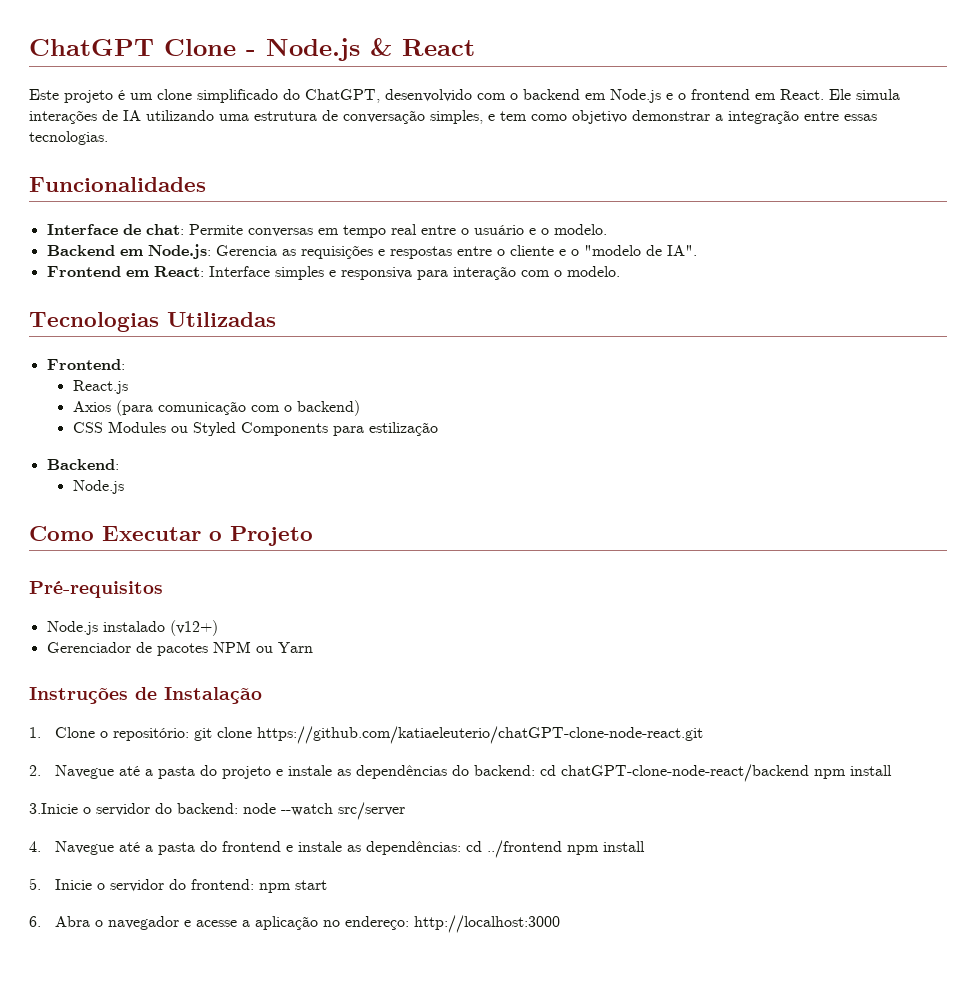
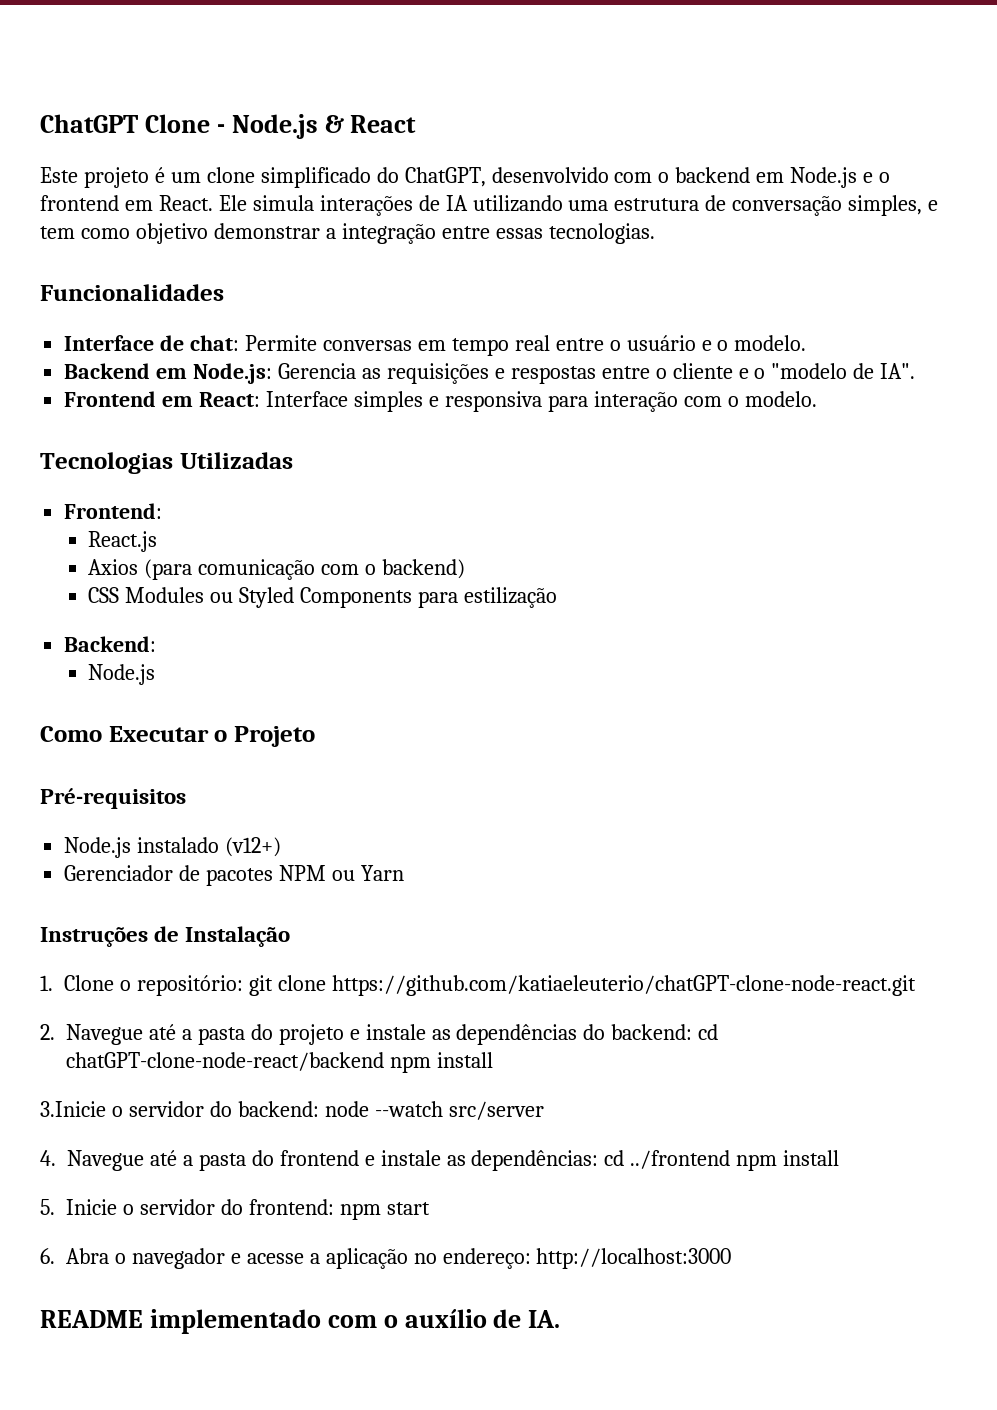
+ README implementado com o auxílio de IA.

